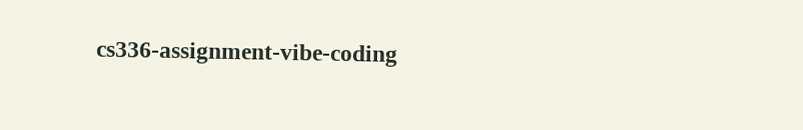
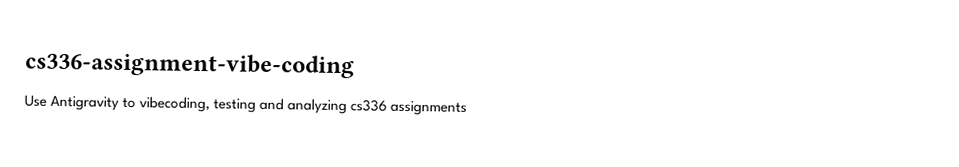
+ Use Antigravity to vibecoding, testing and analyzing cs336 assignments

